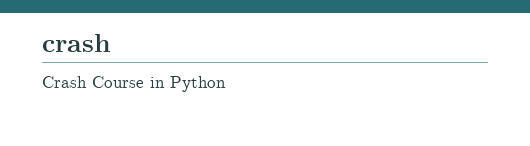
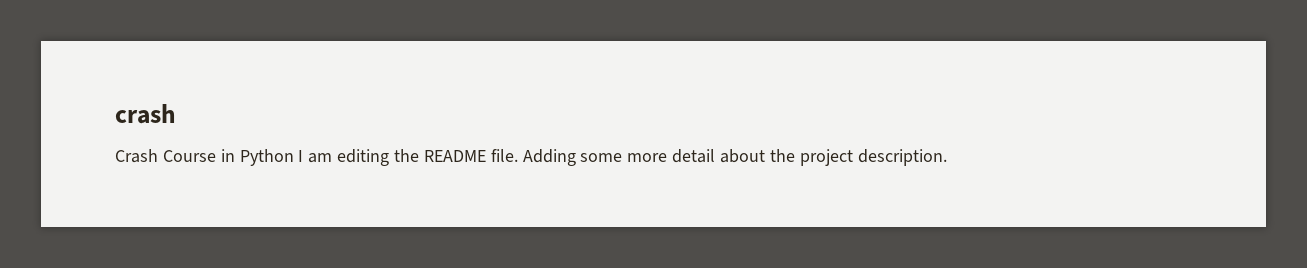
- Crash Course in Python
+ Crash Course in Python I am editing the README file. Adding some more detail about the project description.

